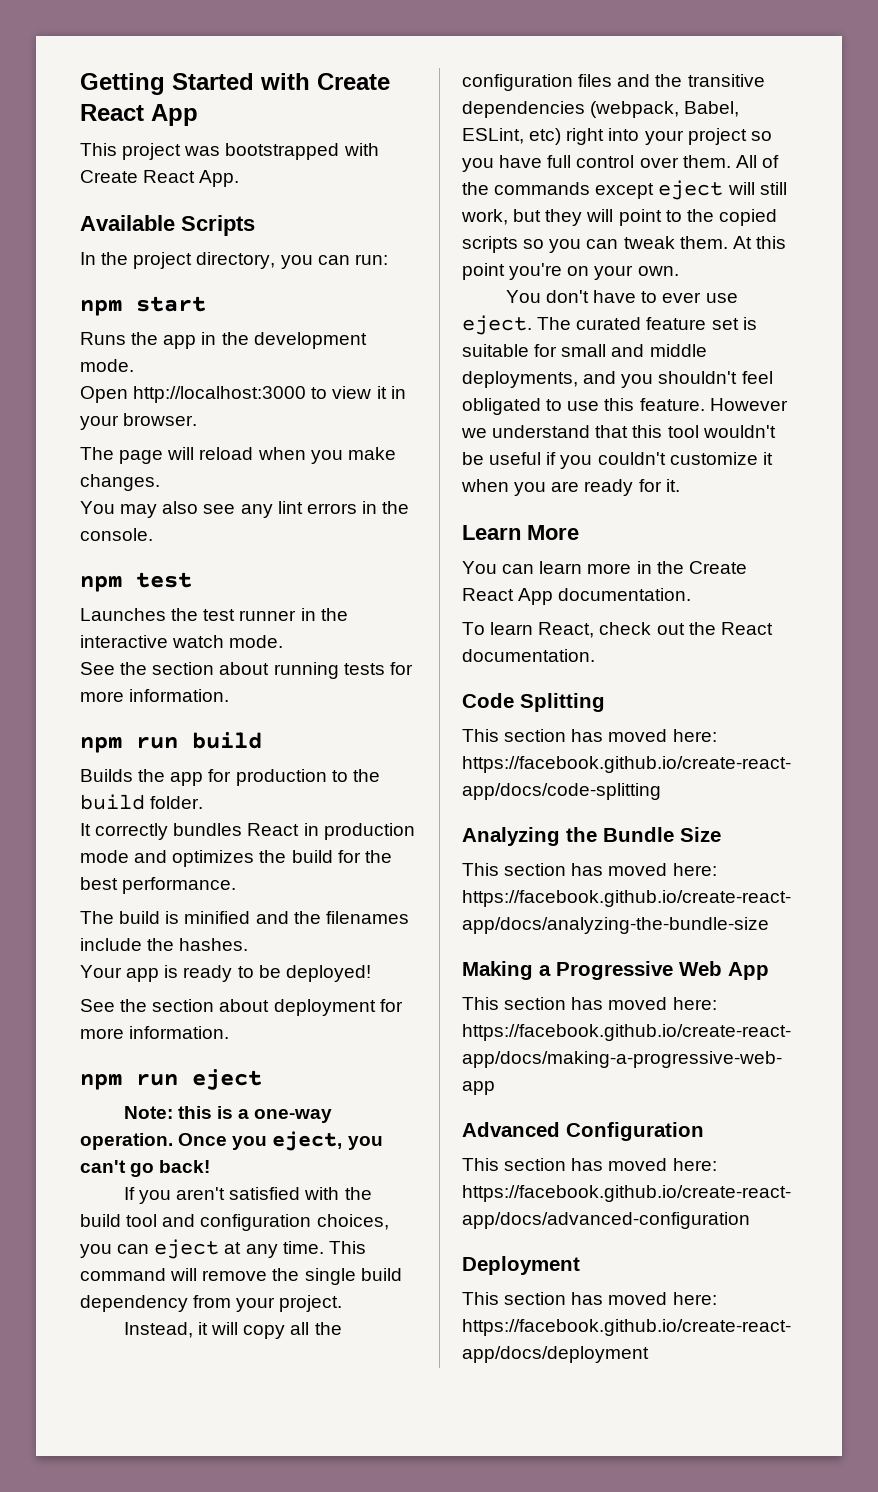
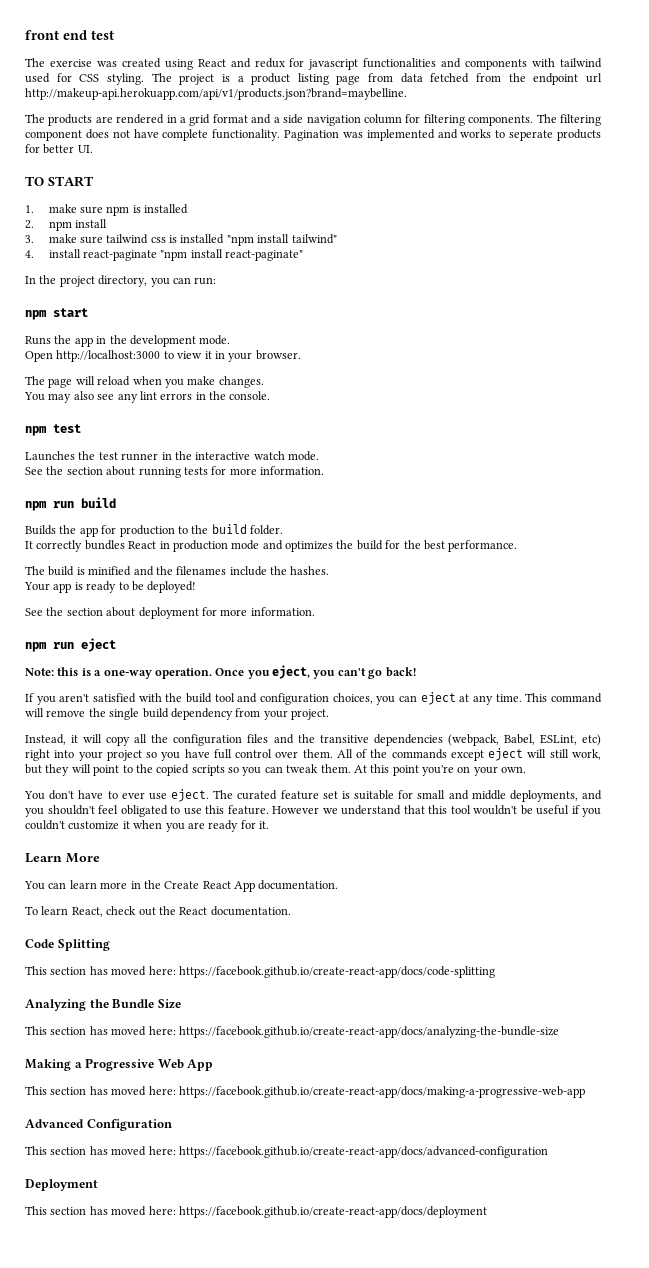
- Getting Started with Create React App
- This project was bootstrapped with Create React App.
- Available Scripts
+ front end test
+ The exercise was created using React and redux for javascript functionalities and components with tailwind used for CSS styling. The project is a product listing page from data fetched from the endpoint url http://makeup-api.herokuapp.com/api/v1/products.json?brand=maybelline.
+ The products are rendered in a grid format and a side navigation column for filtering components. The filtering component does not have complete functionality. Pagination was implemented and works to seperate products for better UI.
+ TO START
+ 1. make sure npm is installed
+ 2. npm install
+ 3. make sure tailwind css is installed "npm install tailwind"
+ 4. install react-paginate "npm install react-paginate"

